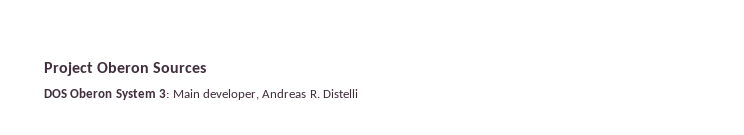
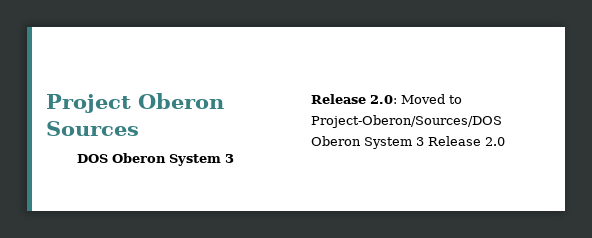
- DOS Oberon System 3: Main developer, Andreas R. Distelli
+ DOS Oberon System 3 Release 2.0: Moved to Project-Oberon/Sources/DOS Oberon System 3 Release 2.0

